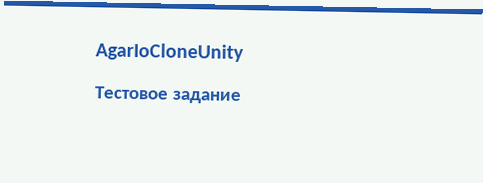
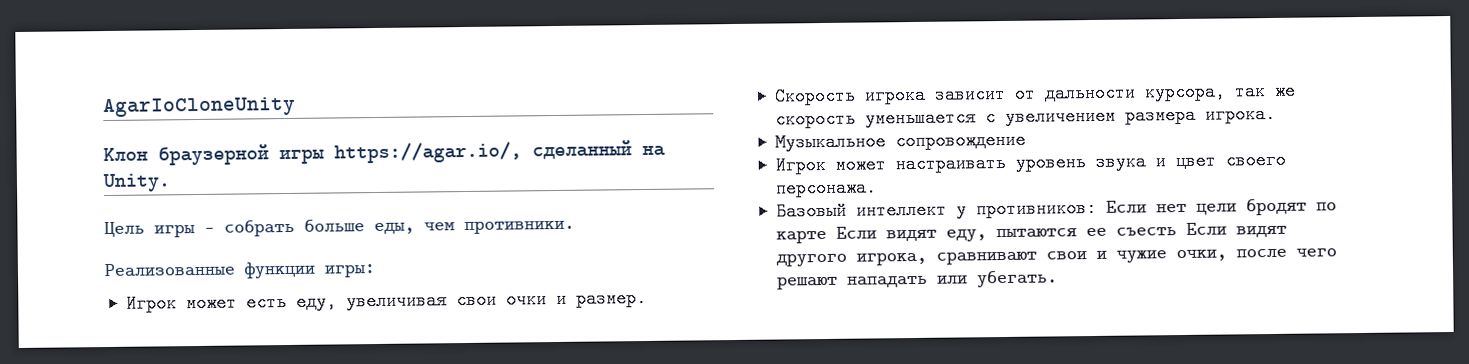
- Тестовое задание
+ Клон браузерной игры https://agar.io/, сделанный на Unity.
+ Цель игры - собрать больше еды, чем противники.
+ Реализованные функции игры:
+ Игрок может есть еду, увеличивая свои очки и размер.
+ Скорость игрока зависит от дальности курсора, так же скорость уменьшается с увеличением размера игрока.
+ Музыкальное сопровождение
+ Игрок может настраивать уровень звука и цвет своего персонажа.
+ Базовый интеллект у противников: Если нет цели бродят по карте Если видят еду, пытаются ее съесть Если видят другого игрока, сравнивают свои и чужие очки, после чего решают нападать или убегать.

